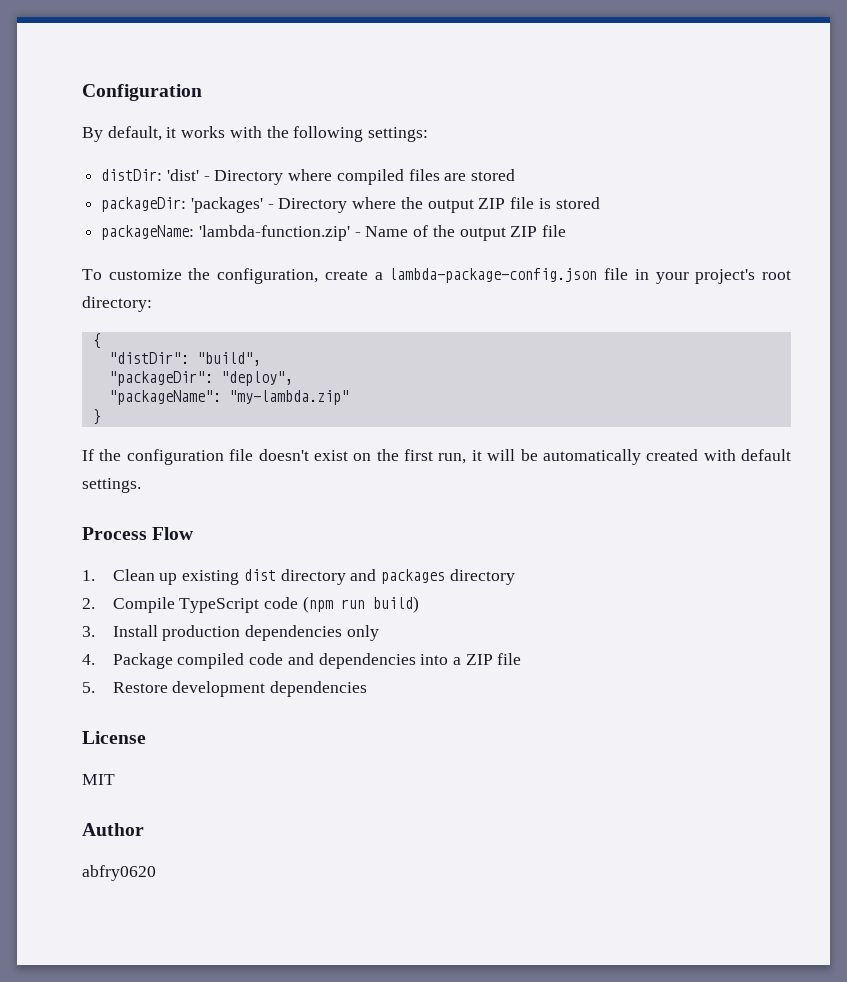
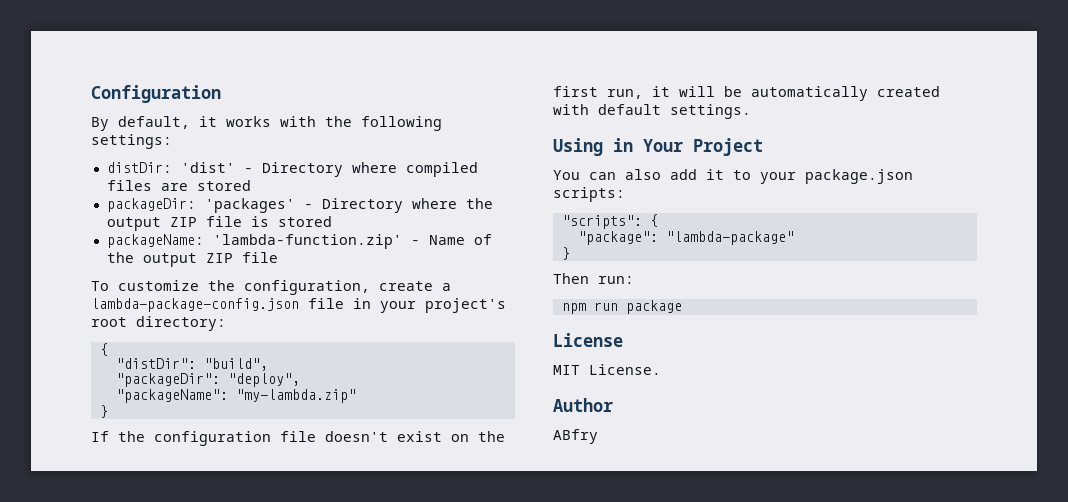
- Process Flow
- 1. Clean up existing dist directory and packages directory
- 2. Compile TypeScript code (npm run build)
- 3. Install production dependencies only
- 4. Package compiled code and dependencies into a ZIP file
- 5. Restore development dependencies
+ Using in Your Project
+ You can also add it to your package.json scripts:
+ "scripts": {
+ "package": "lambda-package"
+ }
+ Then run:
+ npm run package
- MIT
+ MIT License.
- abfry0620
+ ABfry

